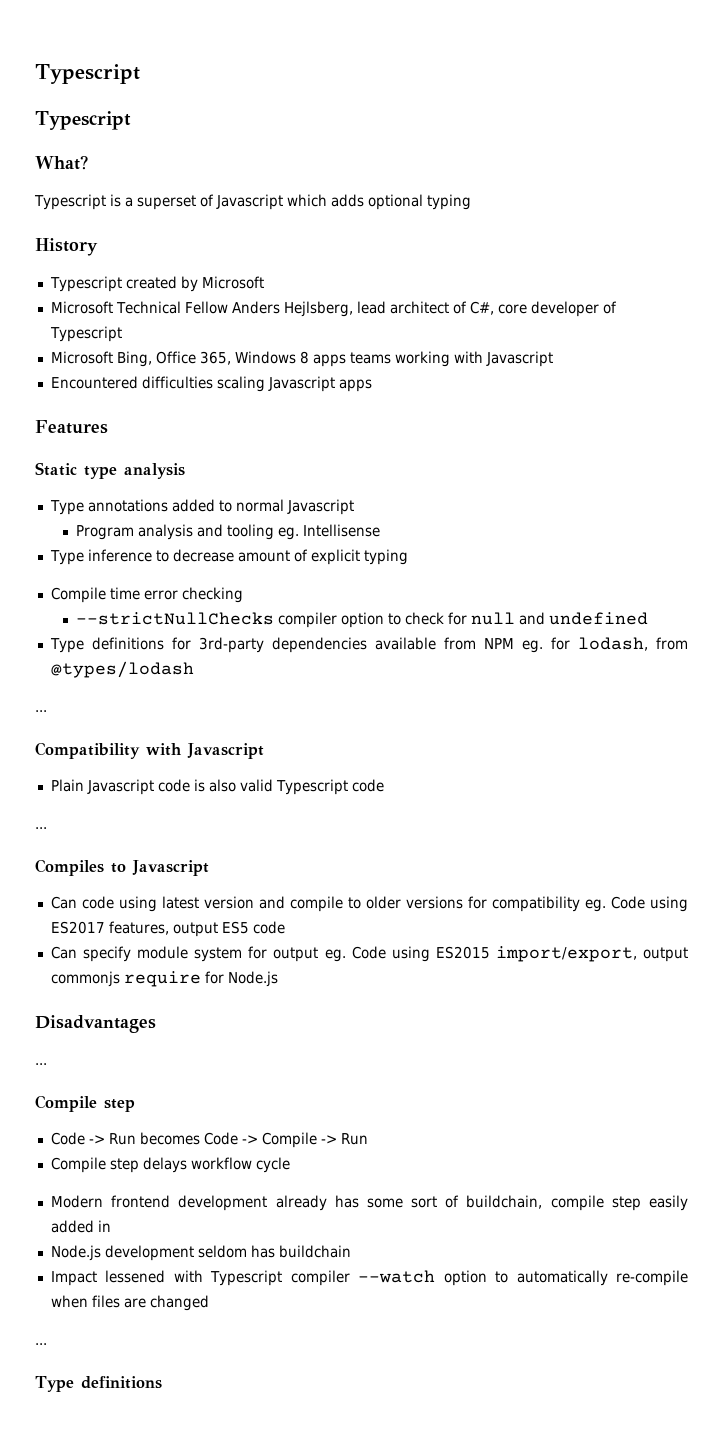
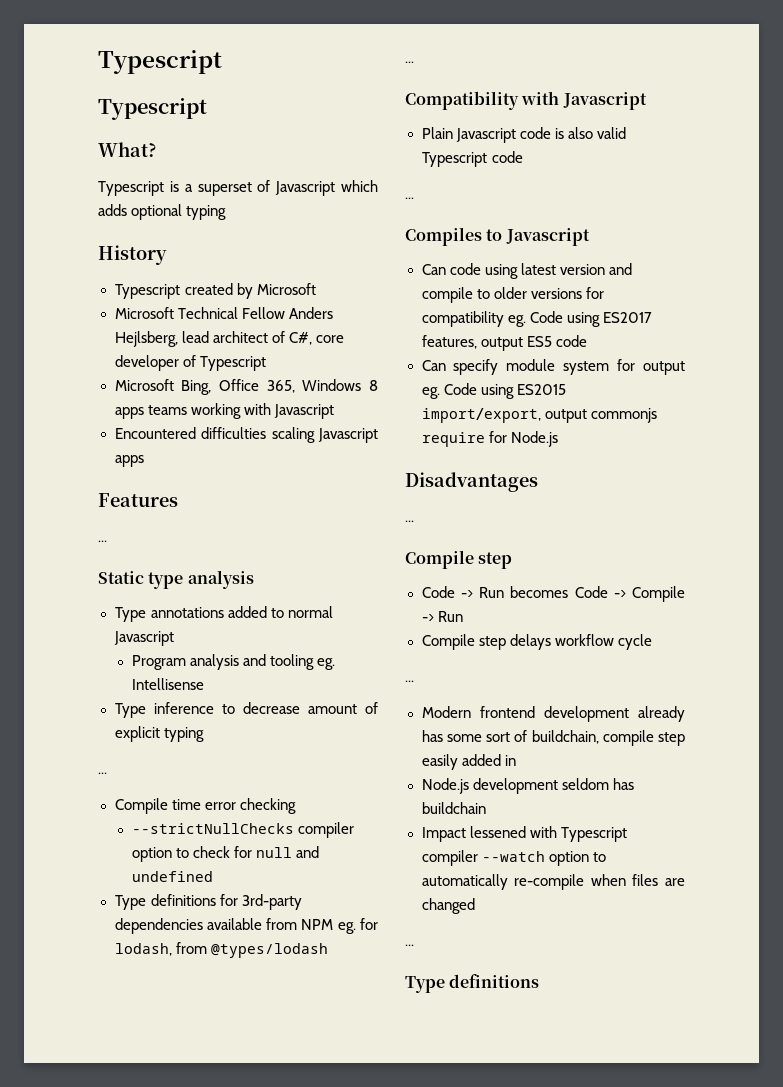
  Features
+ ...
  Type inference to decrease amount of explicit typing
+ ...
  Compile step delays workflow cycle
+ ...

